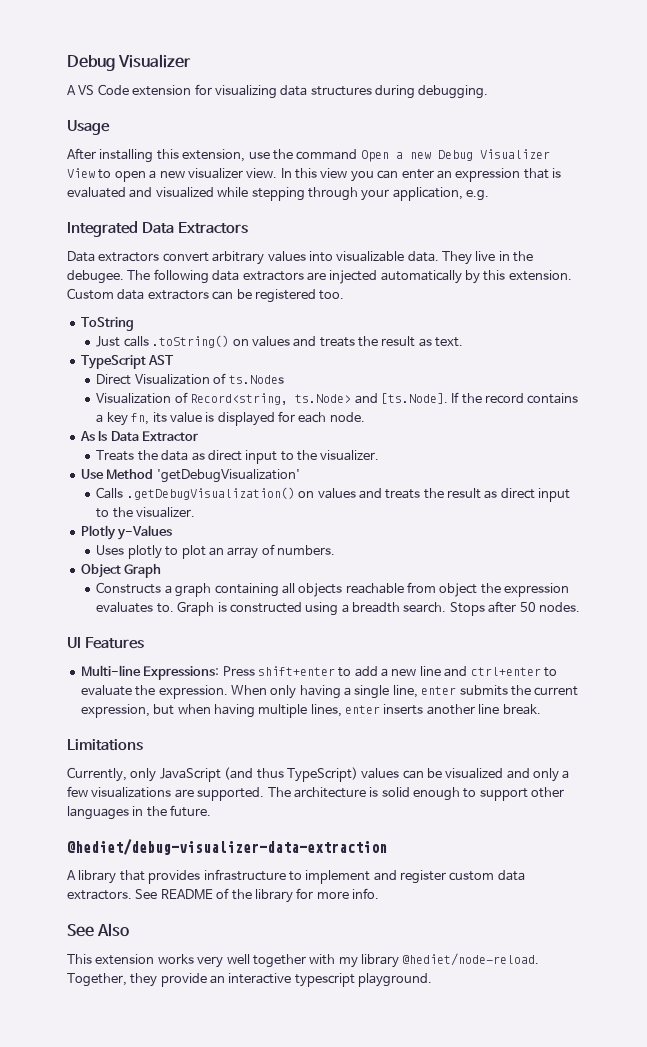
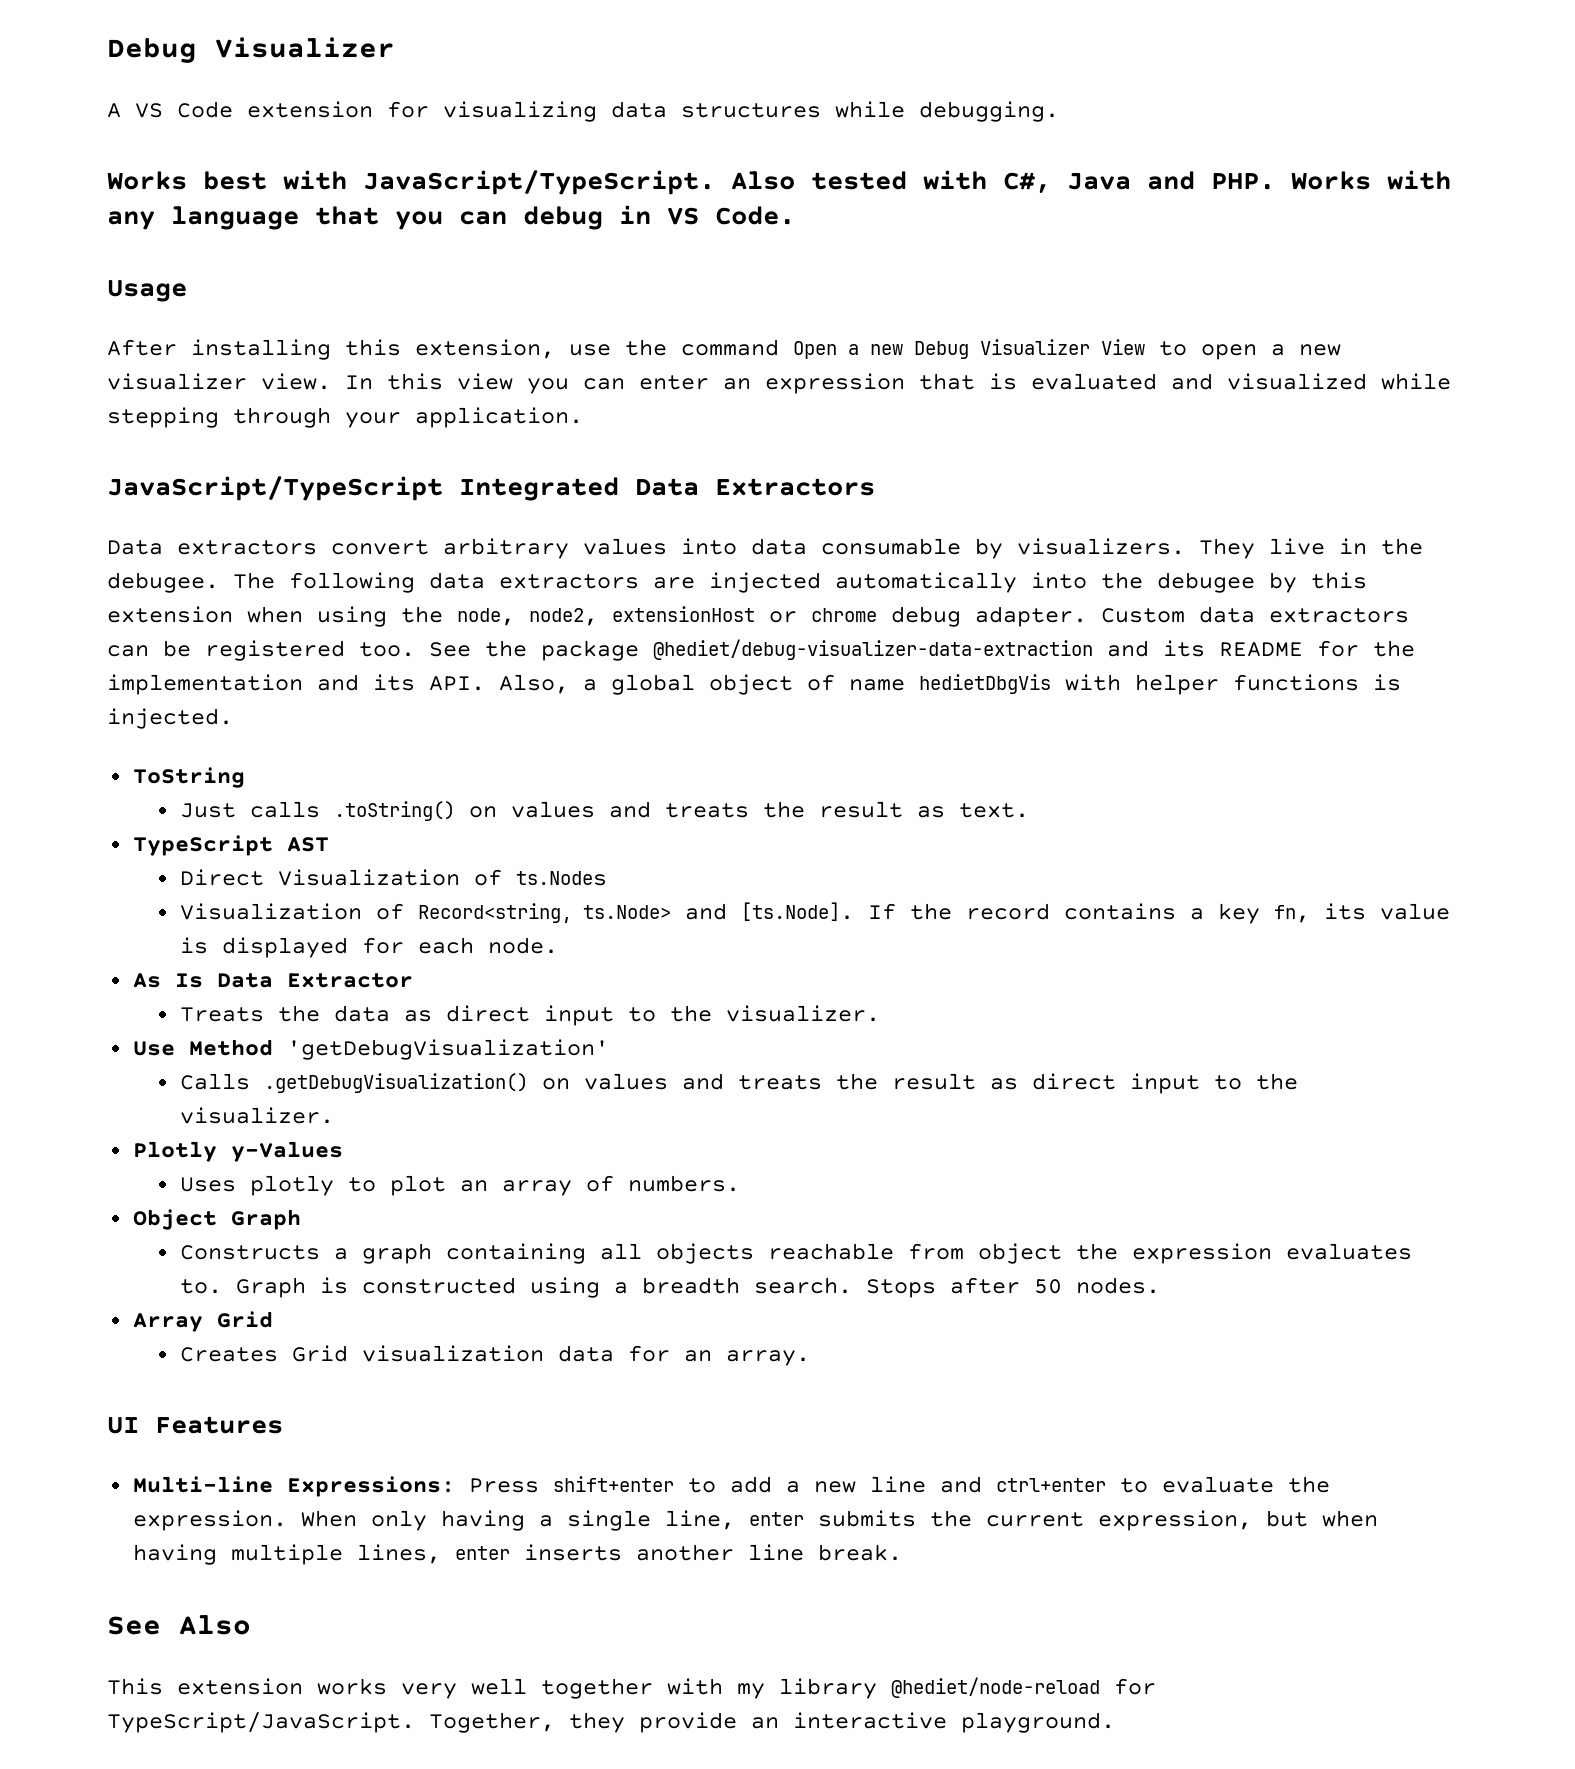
- A VS Code extension for visualizing data structures during debugging.
+ A VS Code extension for visualizing data structures while debugging.
+ Works best with JavaScript/TypeScript. Also tested with C#, Java and PHP. Works with any language that you can debug in VS Code.
- In this view you can enter an expression that is evaluated and visualized while stepping through your application, e.g.
- Integrated Data Extractors
+ In this view you can enter an expression that is evaluated and visualized while stepping through your application.
+ JavaScript/TypeScript Integrated Data Extractors
- Data extractors convert arbitrary values into visualizable data.
+ Data extractors convert arbitrary values into data consumable by visualizers.
- The following data extractors are injected automatically by this extension.
+ The following data extractors are injected automatically into the debugee by this extension when using the node, node2, extensionHost or chrome debug adapter.
+ See the package @hediet/debug-visualizer-data-extraction and its README for the implementation and its API. Also, a global object of name hedietDbgVis with helper functions is injected.
+ Array Grid
+ Creates Grid visualization data for an array.
- Limitations
- Currently, only JavaScript (and thus TypeScript) values can be visualized and only a few visualizations are supported. The architecture is solid enough to support other languages in the future.
- @hediet/debug-visualizer-data-extraction
- A library that provides infrastructure to implement and register custom data extractors. See README of the library for more info.
- This extension works very well together with my library @hediet/node-reload.
+ This extension works very well together with my library @hediet/node-reload for TypeScript/JavaScript.
- Together, they provide an interactive typescript playground.
+ Together, they provide an interactive playground.

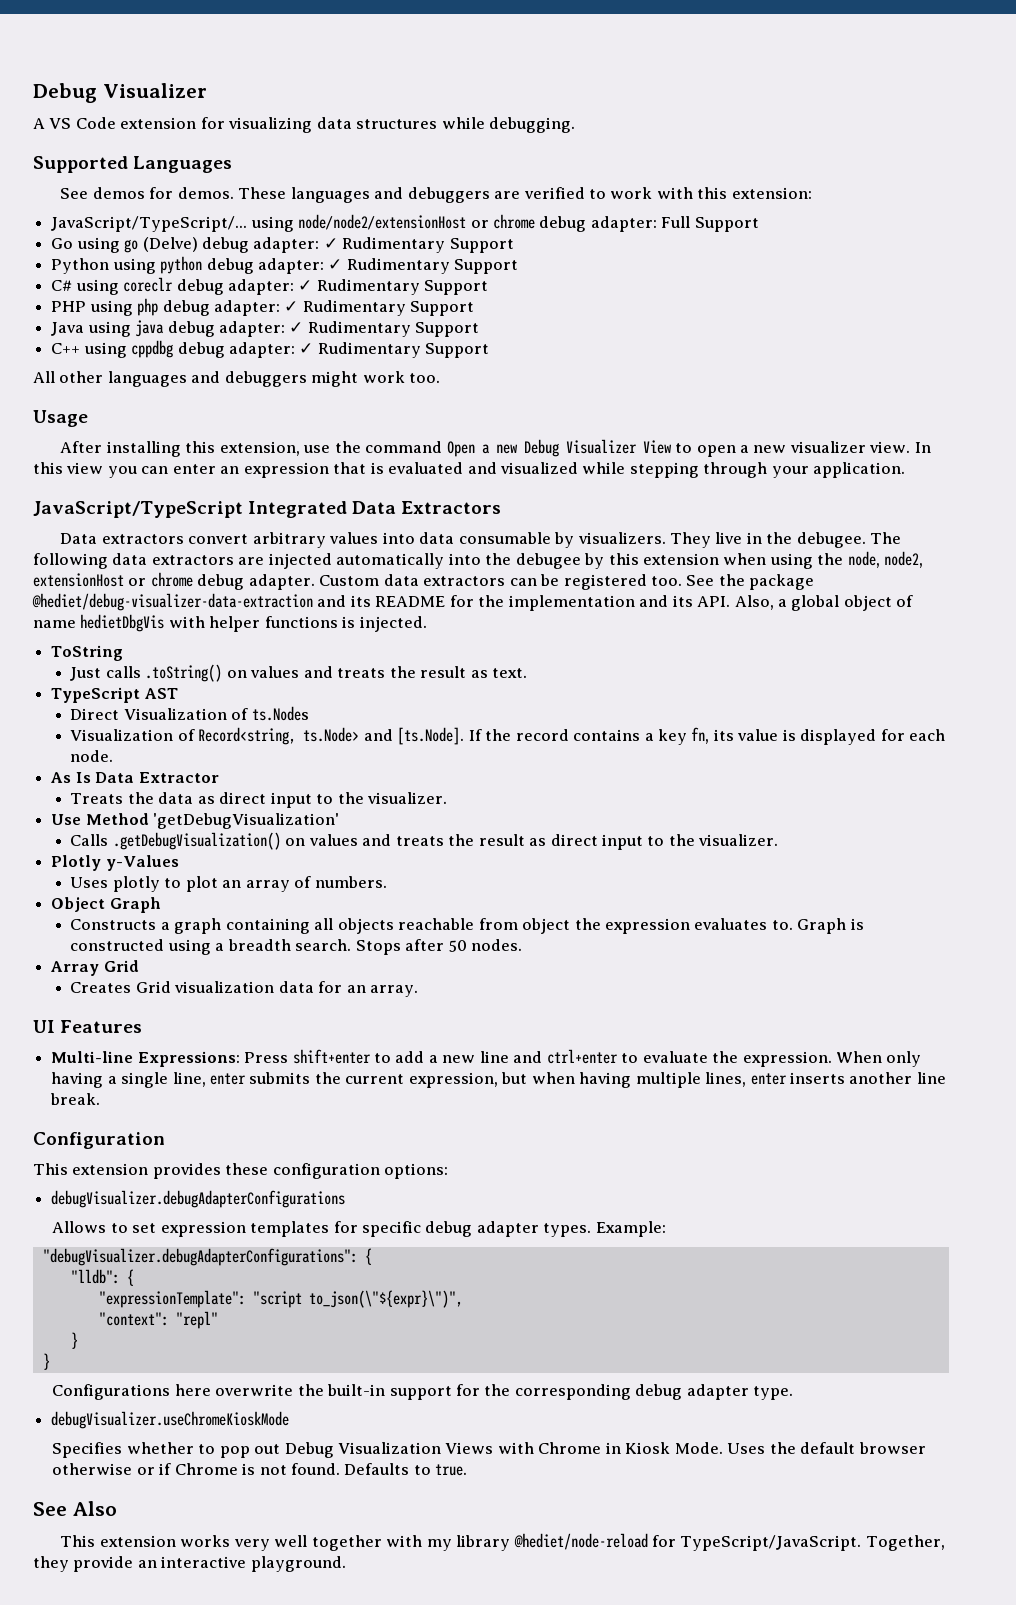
- Works best with JavaScript/TypeScript. Also tested with C#, Java and PHP. Works with any language that you can debug in VS Code.
+ Supported Languages
+ See demos for demos. These languages and debuggers are verified to work with this extension:
+ JavaScript/TypeScript/... using node/node2/extensionHost or chrome debug adapter: Full Support
+ Go using go (Delve) debug adapter: ✓ Rudimentary Support
+ Python using python debug adapter: ✓ Rudimentary Support
+ C# using coreclr debug adapter: ✓ Rudimentary Support
+ PHP using php debug adapter: ✓ Rudimentary Support
+ Java using java debug adapter: ✓ Rudimentary Support
+ C++ using cppdbg debug adapter: ✓ Rudimentary Support
+ All other languages and debuggers might work too.
+ Configuration
+ This extension provides these configuration options:
+ debugVisualizer.debugAdapterConfigurations
+ Allows to set expression templates for specific debug adapter types. Example:
+ "debugVisualizer.debugAdapterConfigurations": {
+ "lldb": {
+ "expressionTemplate": "script to_json(\"${expr}\")",
+ "context": "repl"
+ }
+ }
+ Configurations here overwrite the built-in support for the corresponding debug adapter type.
+ debugVisualizer.useChromeKioskMode
+ Specifies whether to pop out Debug Visualization Views with Chrome in Kiosk Mode. Uses the default browser otherwise or if Chrome is not found. Defaults to true.

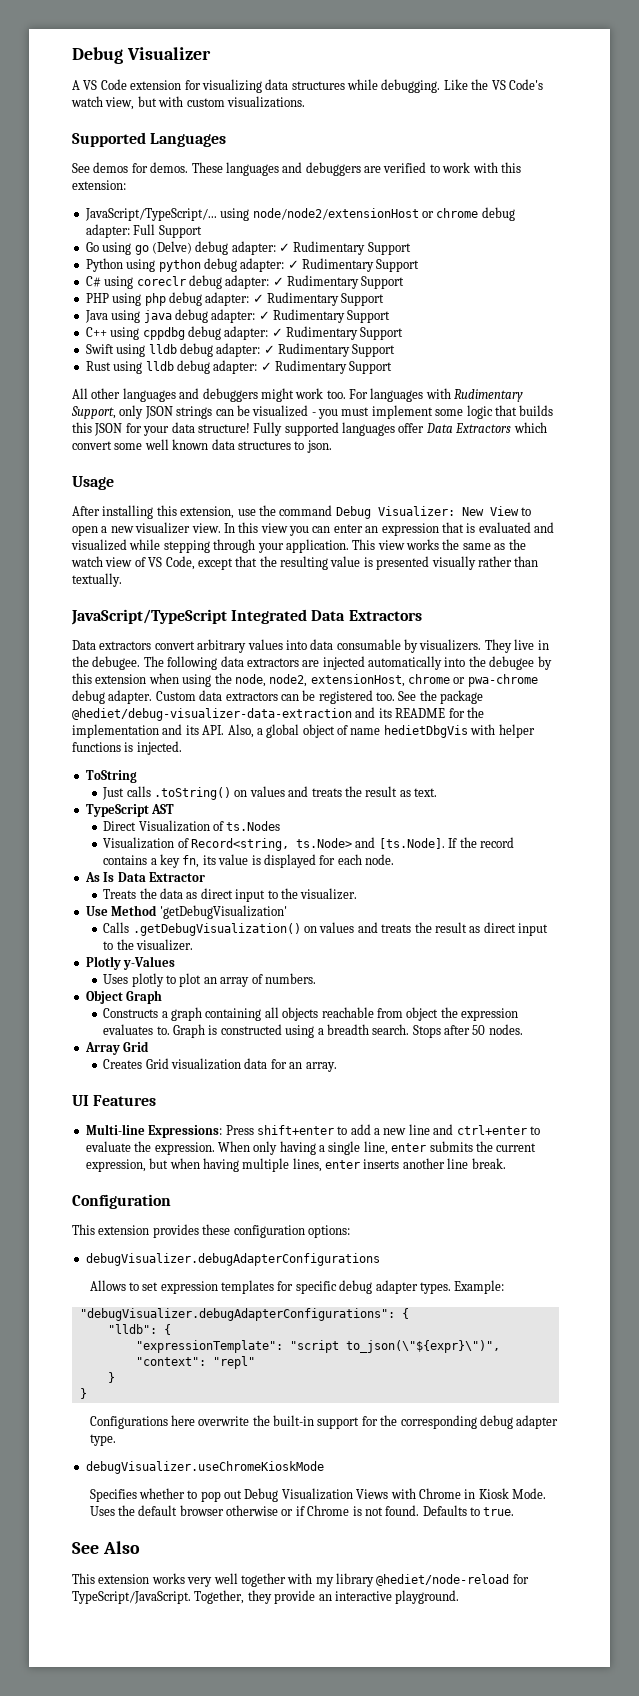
+ Like the VS Code's watch view, but with custom visualizations.
+ Swift using lldb debug adapter: ✓ Rudimentary Support
+ Rust using lldb debug adapter: ✓ Rudimentary Support
+ For languages with Rudimentary Support, only JSON strings can be visualized - you must implement some logic that builds this JSON for your data structure! Fully supported languages offer Data Extractors which convert some well known data structures to json.
- After installing this extension, use the command Open a new Debug Visualizer View to open a new visualizer view.
+ After installing this extension, use the command Debug Visualizer: New View to open a new visualizer view.
+ This view works the same as the watch view of VS Code, except that the resulting value is presented visually rather than textually.
- The following data extractors are injected automatically into the debugee by this extension when using the node, node2, extensionHost or chrome debug adapter.
+ The following data extractors are injected automatically into the debugee by this extension when using the node, node2, extensionHost, chrome or pwa-chrome debug adapter.

